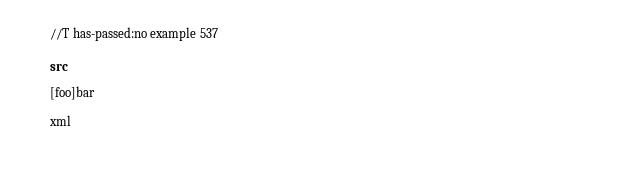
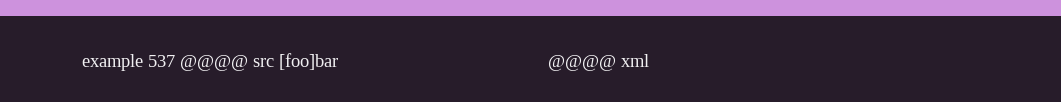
- //T has-passed:no example 537
- src
- [foo]bar
+ example 537 @@@@ src [foo]bar
- xml
+ @@@@ xml

